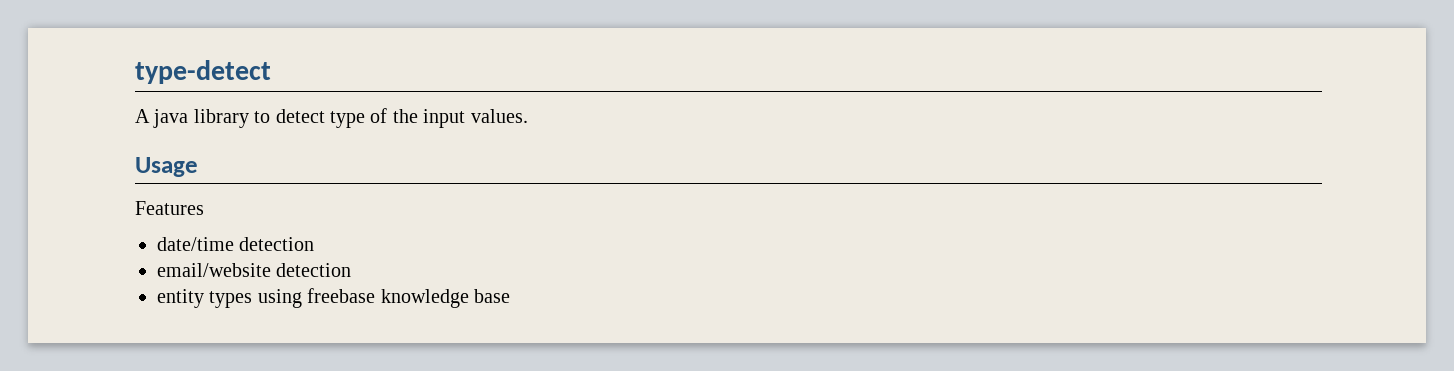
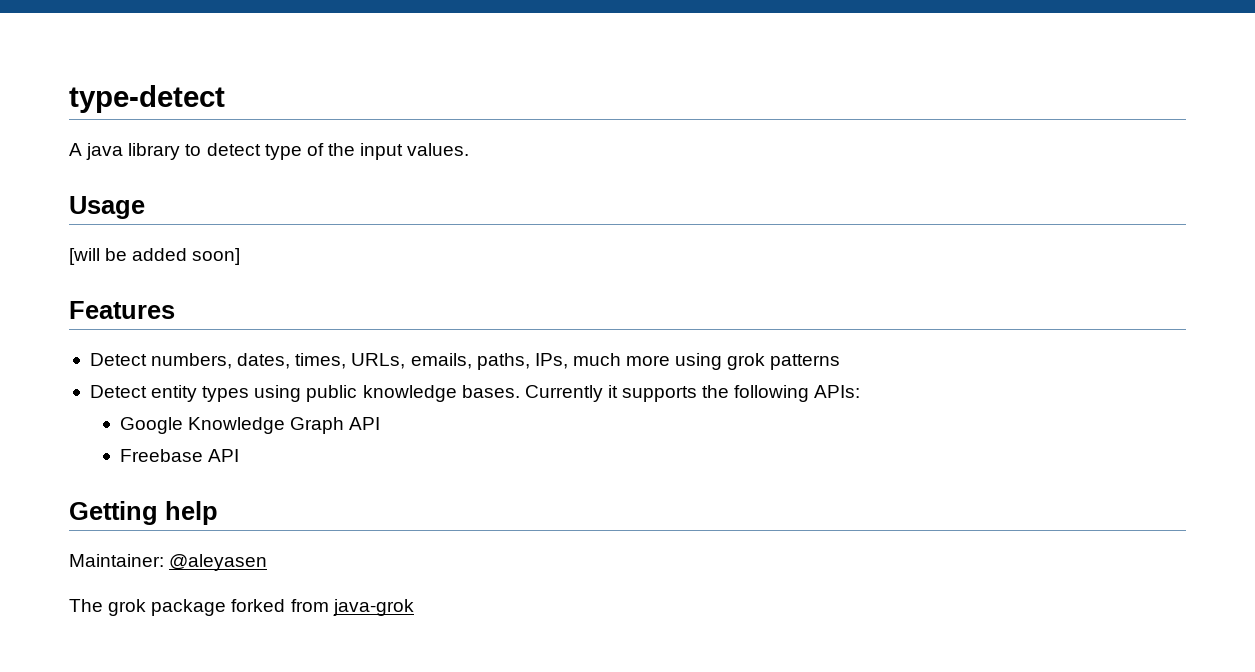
+ [will be added soon]
  Features
- date/time detection
- email/website detection
- entity types using freebase knowledge base
+ Detect numbers, dates, times, URLs, emails, paths, IPs, much more using grok patterns
+ Detect entity types using public knowledge bases. Currently it supports the following APIs:
+ Google Knowledge Graph API
+ Freebase API
+ Getting help
+ Maintainer: @aleyasen
+ The grok package forked from java-grok

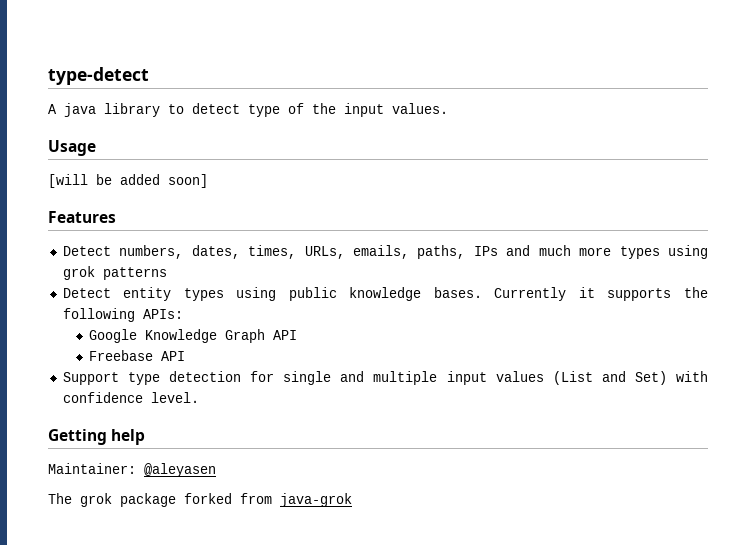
- Detect numbers, dates, times, URLs, emails, paths, IPs, much more using grok patterns
+ Detect numbers, dates, times, URLs, emails, paths, IPs and much more types using grok patterns
+ Support type detection for single and multiple input values (List and Set) with confidence level.

